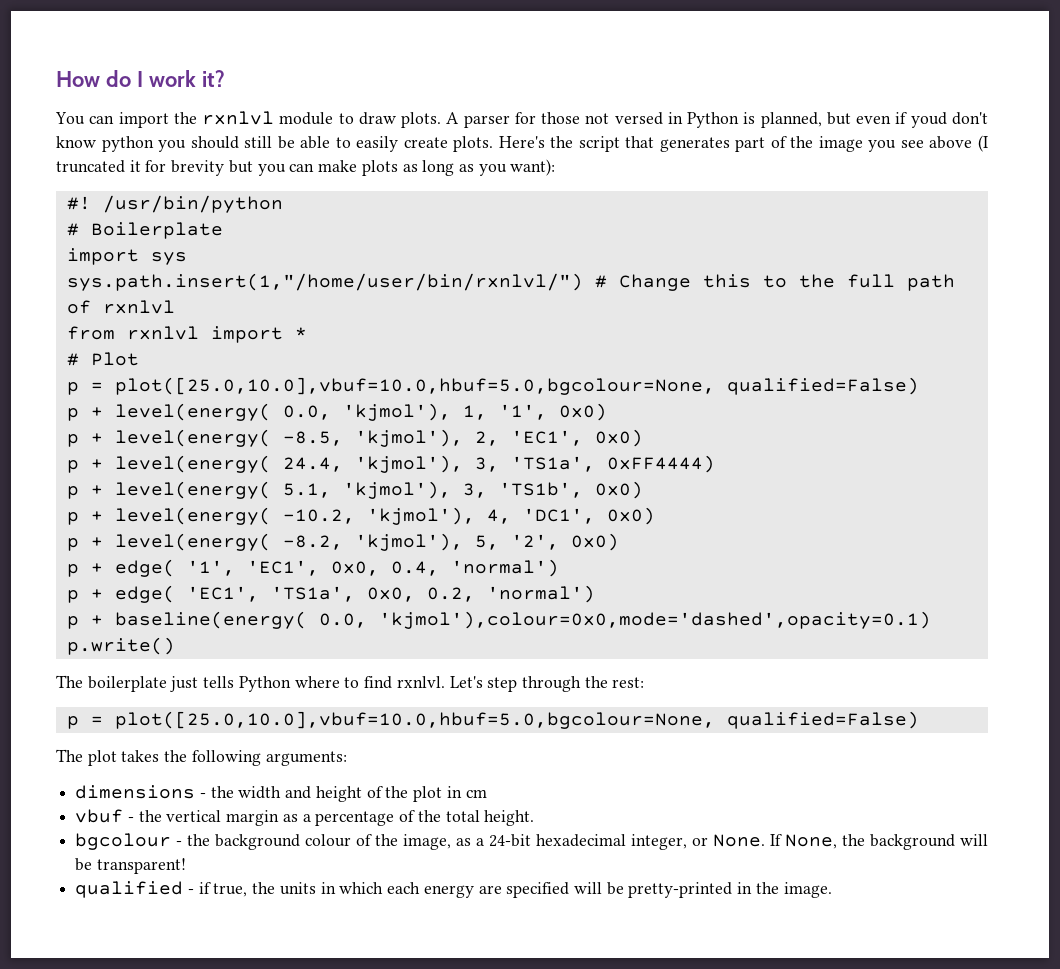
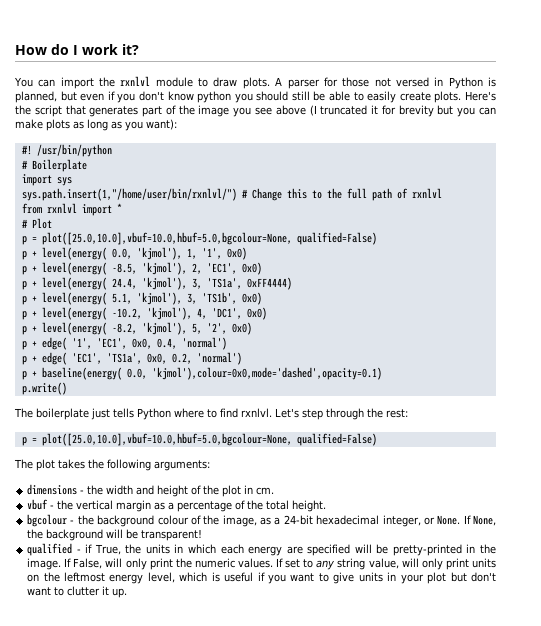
- A parser for those not versed in Python is planned, but even if youd don't know python you should still be able to easily create plots.
+ A parser for those not versed in Python is planned, but even if you don't know python you should still be able to easily create plots.
- dimensions - the width and height of the plot in cm
+ dimensions - the width and height of the plot in cm.
- qualified - if true, the units in which each energy are specified will be pretty-printed in the image.
+ qualified - if True, the units in which each energy are specified will be pretty-printed in the image.
+ If False, will only print the numeric values. If set to any string value, will only print units on the leftmost energy level, which is useful if you want to give units in your plot but don't want to clutter it up.

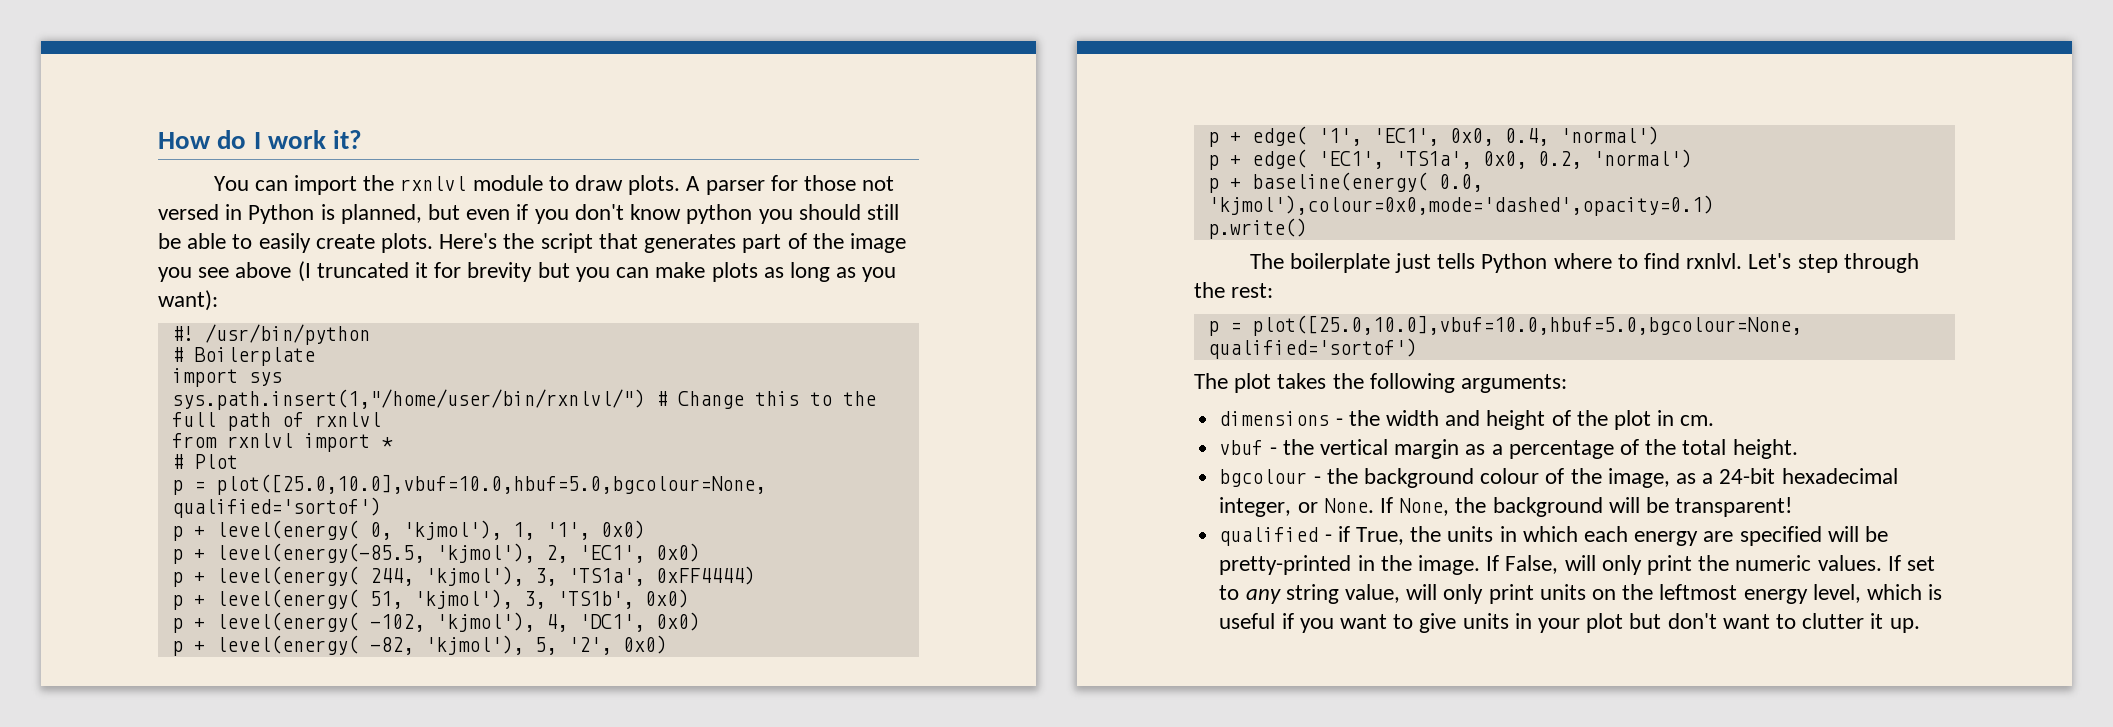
  # Plot
- p = plot([25.0,10.0],vbuf=10.0,hbuf=5.0,bgcolour=None, qualified=False)
- p + level(energy( 0.0, 'kjmol'), 1, '1', 0x0)
+ p = plot([25.0,10.0],vbuf=10.0,hbuf=5.0,bgcolour=None, qualified='sortof')
+ p + level(energy( 0, 'kjmol'), 1, '1', 0x0)
- p + level(energy( -8.5, 'kjmol'), 2, 'EC1', 0x0)
+ p + level(energy(-85.5, 'kjmol'), 2, 'EC1', 0x0)
- p + level(energy( 24.4, 'kjmol'), 3, 'TS1a', 0xFF4444)
+ p + level(energy( 244, 'kjmol'), 3, 'TS1a', 0xFF4444)
- p + level(energy( 5.1, 'kjmol'), 3, 'TS1b', 0x0)
+ p + level(energy( 51, 'kjmol'), 3, 'TS1b', 0x0)
- p + level(energy( -10.2, 'kjmol'), 4, 'DC1', 0x0)
+ p + level(energy( -102, 'kjmol'), 4, 'DC1', 0x0)
- p + level(energy( -8.2, 'kjmol'), 5, '2', 0x0)
+ p + level(energy( -82, 'kjmol'), 5, '2', 0x0)
  Let's step through the rest:
- p = plot([25.0,10.0],vbuf=10.0,hbuf=5.0,bgcolour=None, qualified=False)
+ p = plot([25.0,10.0],vbuf=10.0,hbuf=5.0,bgcolour=None, qualified='sortof')

